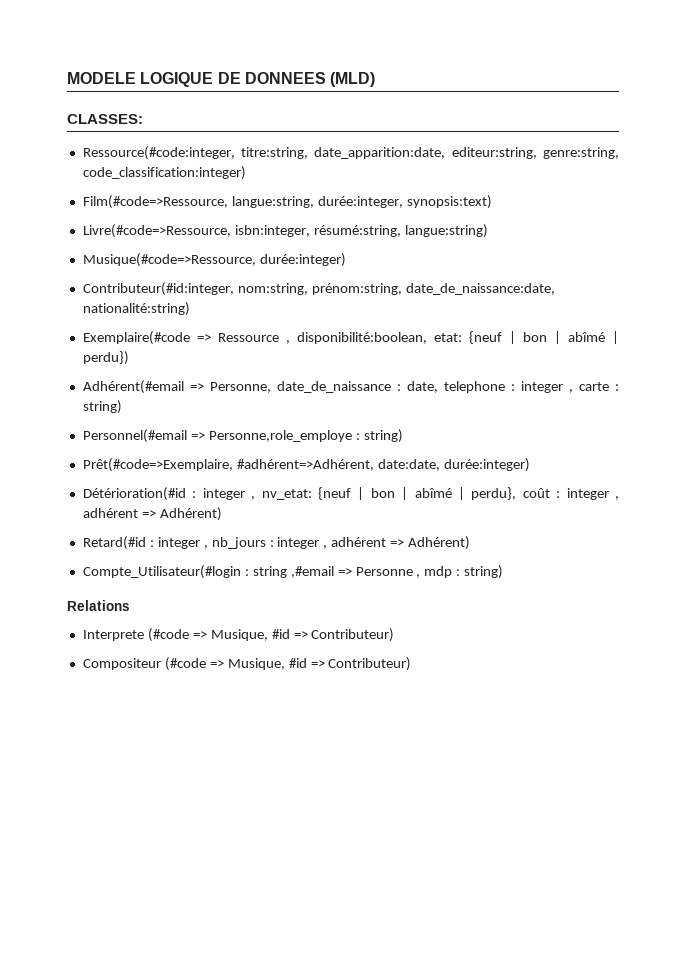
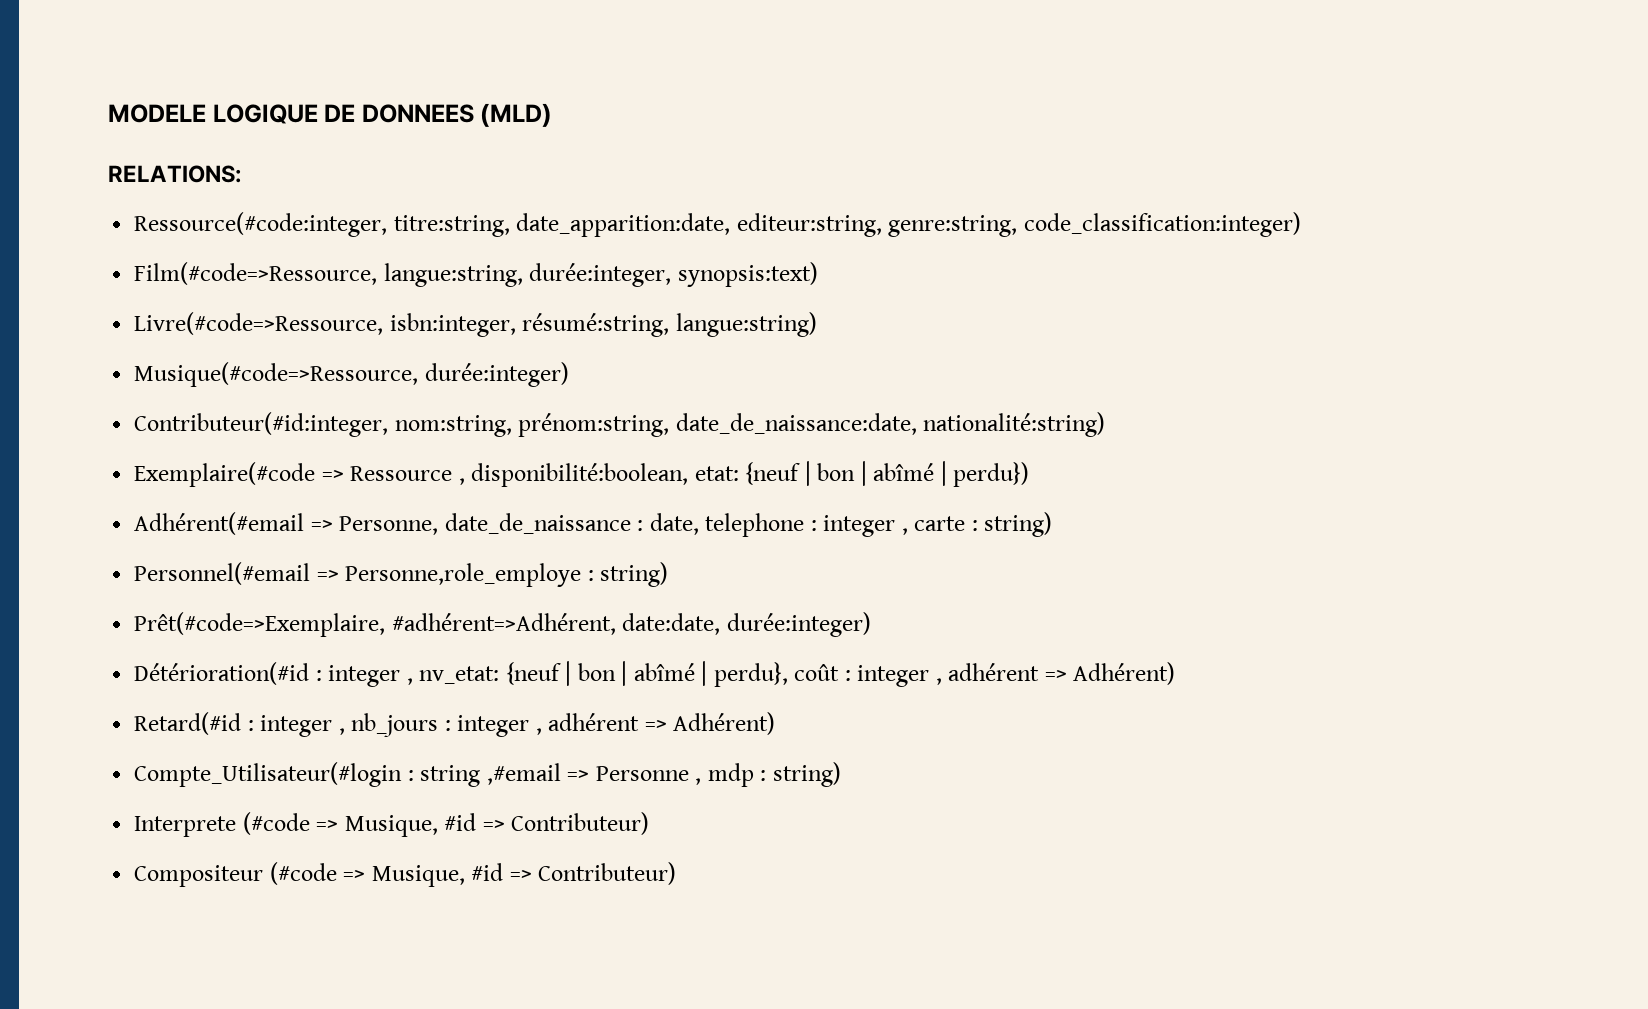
- CLASSES:
+ RELATIONS:
- Relations

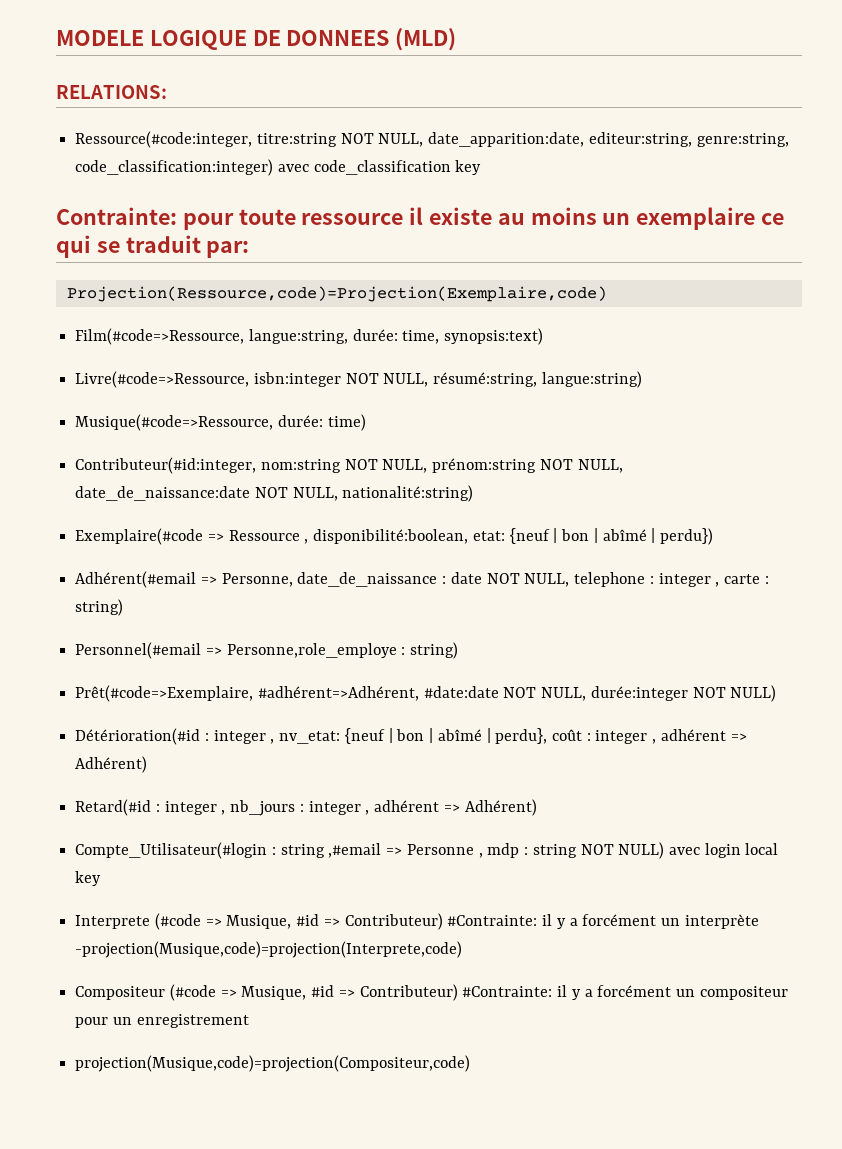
- Ressource(#code:integer, titre:string, date_apparition:date, editeur:string, genre:string, code_classification:integer)
+ Ressource(#code:integer, titre:string NOT NULL, date_apparition:date, editeur:string, genre:string, code_classification:integer) avec code_classification key
+ Contrainte: pour toute ressource il existe au moins un exemplaire ce qui se traduit par:
+ Projection(Ressource,code)=Projection(Exemplaire,code)
- Film(#code=>Ressource, langue:string, durée:integer, synopsis:text)
+ Film(#code=>Ressource, langue:string, durée: time, synopsis:text)
- Livre(#code=>Ressource, isbn:integer, résumé:string, langue:string)
+ Livre(#code=>Ressource, isbn:integer NOT NULL, résumé:string, langue:string)
- Musique(#code=>Ressource, durée:integer)
+ Musique(#code=>Ressource, durée: time)
- Contributeur(#id:integer, nom:string, prénom:string, date_de_naissance:date, nationalité:string)
+ Contributeur(#id:integer, nom:string NOT NULL, prénom:string NOT NULL, date_de_naissance:date NOT NULL, nationalité:string)
- Adhérent(#email => Personne, date_de_naissance : date, telephone : integer , carte : string)
+ Adhérent(#email => Personne, date_de_naissance : date NOT NULL, telephone : integer , carte : string)
- Prêt(#code=>Exemplaire, #adhérent=>Adhérent, date:date, durée:integer)
+ Prêt(#code=>Exemplaire, #adhérent=>Adhérent, #date:date NOT NULL, durée:integer NOT NULL)
- Compte_Utilisateur(#login : string ,#email => Personne , mdp : string)
+ Compte_Utilisateur(#login : string ,#email => Personne , mdp : string NOT NULL) avec login local key
- Interprete (#code => Musique, #id => Contributeur)
+ Interprete (#code => Musique, #id => Contributeur) #Contrainte: il y a forcément un interprète -projection(Musique,code)=projection(Interprete,code)
- Compositeur (#code => Musique, #id => Contributeur)
+ Compositeur (#code => Musique, #id => Contributeur) #Contrainte: il y a forcément un compositeur pour un enregistrement
+ projection(Musique,code)=projection(Compositeur,code)

